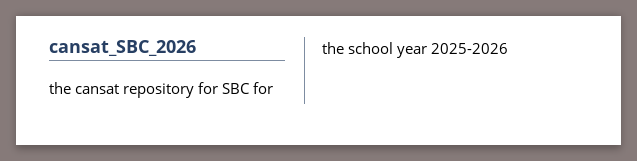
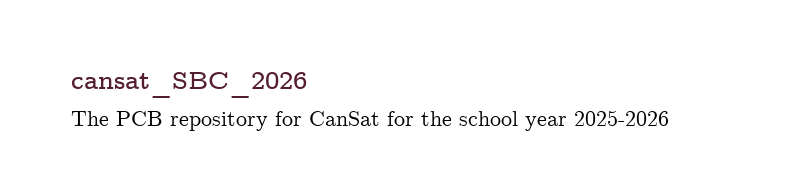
- the cansat repository for SBC for the school year 2025-2026
+ The PCB repository for CanSat for the school year 2025-2026

